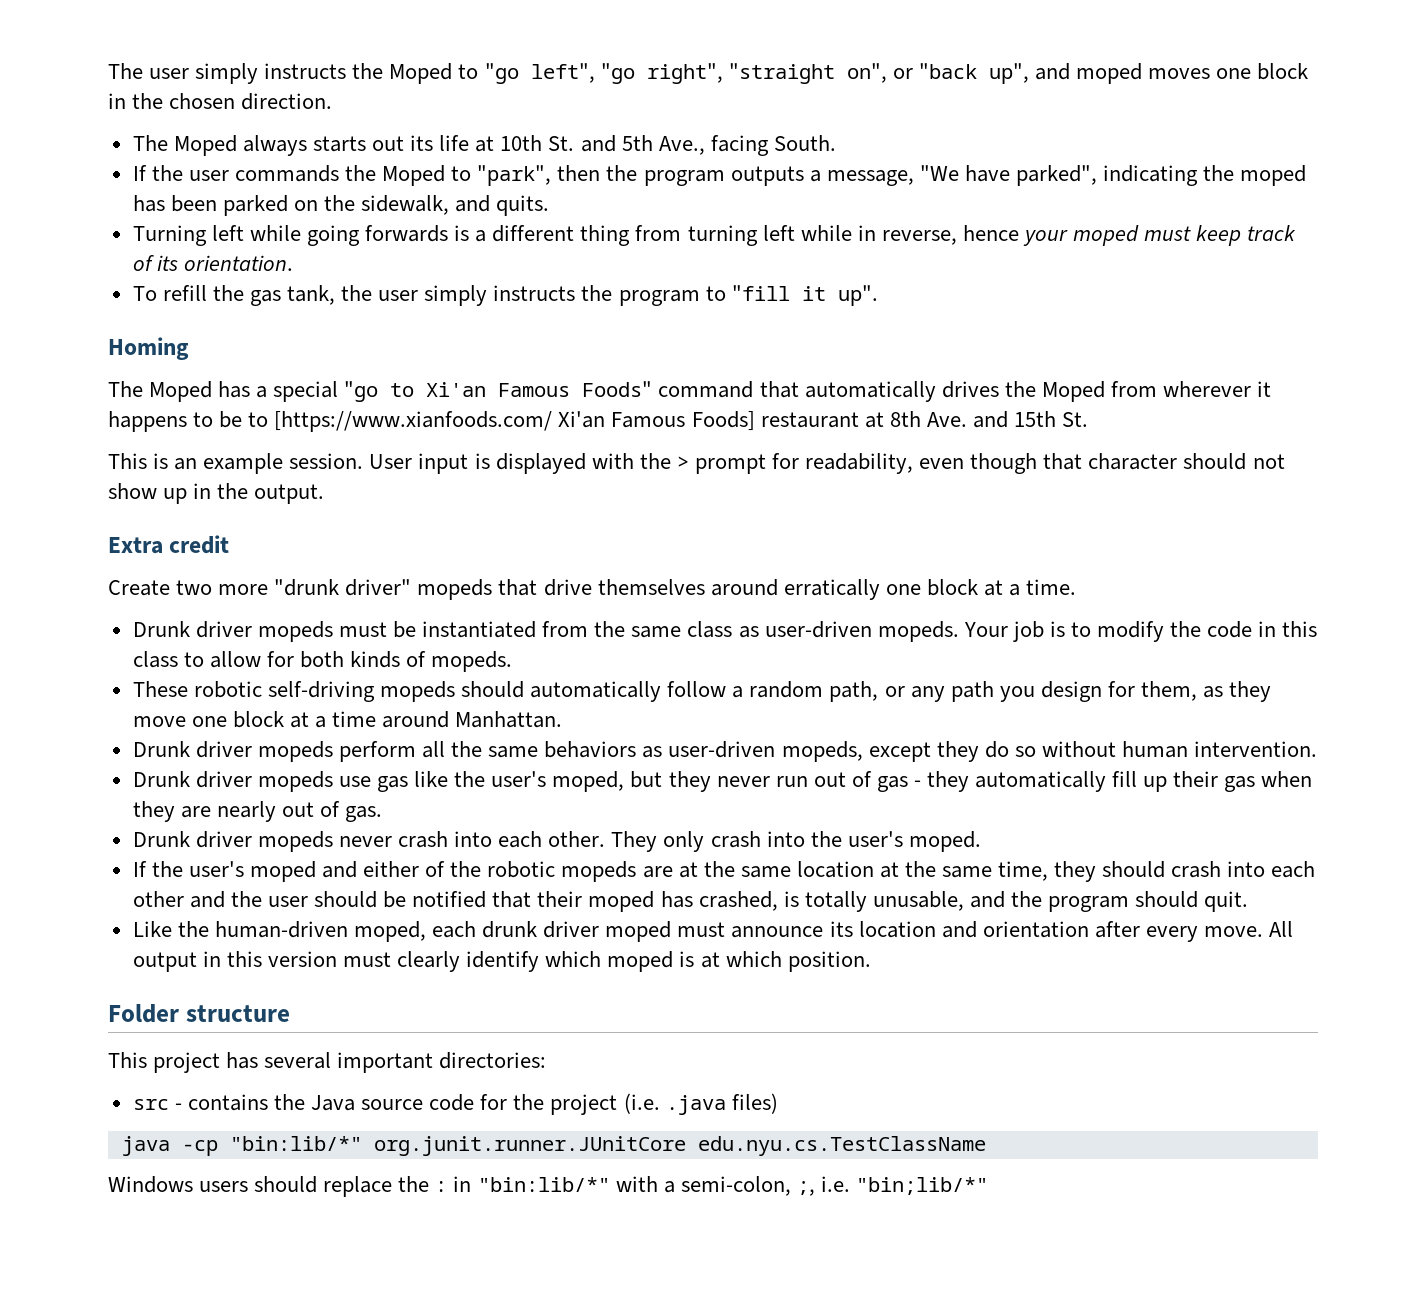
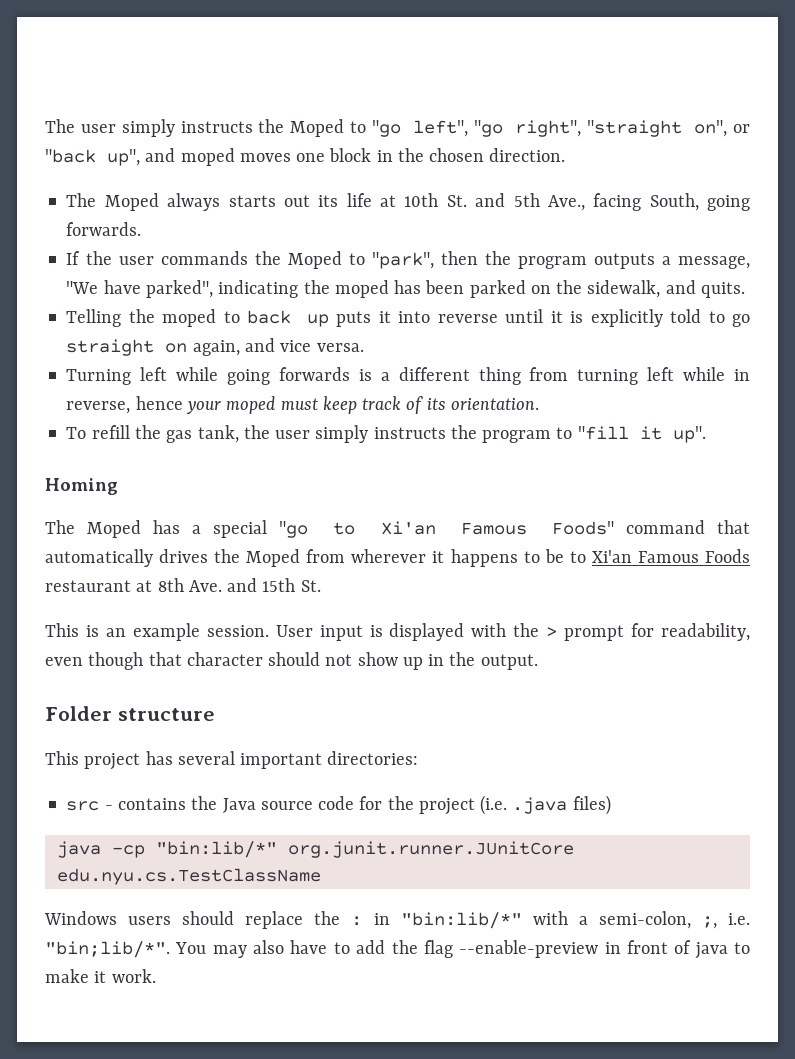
- The Moped always starts out its life at 10th St. and 5th Ave., facing South.
+ The Moped always starts out its life at 10th St. and 5th Ave., facing South, going forwards.
+ Telling the moped to back up puts it into reverse until it is explicitly told to go straight on again, and vice versa.
- The Moped has a special "go to Xi'an Famous Foods" command that automatically drives the Moped from wherever it happens to be to [https://www.xianfoods.com/ Xi'an Famous Foods] restaurant at 8th Ave. and 15th St.
+ The Moped has a special "go to Xi'an Famous Foods" command that automatically drives the Moped from wherever it happens to be to Xi'an Famous Foods restaurant at 8th Ave. and 15th St.
- Extra credit
- Create two more "drunk driver" mopeds that drive themselves around erratically one block at a time.
- Drunk driver mopeds must be instantiated from the same class as user-driven mopeds. Your job is to modify the code in this class to allow for both kinds of mopeds.
- These robotic self-driving mopeds should automatically follow a random path, or any path you design for them, as they move one block at a time around Manhattan.
- Drunk driver mopeds perform all the same behaviors as user-driven mopeds, except they do so without human intervention.
- Drunk driver mopeds use gas like the user's moped, but they never run out of gas - they automatically fill up their gas when they are nearly out of gas.
- Drunk driver mopeds never crash into each other. They only crash into the user's moped.
- If the user's moped and either of the robotic mopeds are at the same location at the same time, they should crash into each other and the user should be notified that their moped has crashed, is totally unusable, and the program should quit.
- Like the human-driven moped, each drunk driver moped must announce its location and orientation after every move. All output in this version must clearly identify which moped is at which position.
- Windows users should replace the : in "bin:lib/*" with a semi-colon, ;, i.e. "bin;lib/*"
+ Windows users should replace the : in "bin:lib/*" with a semi-colon, ;, i.e. "bin;lib/*". You may also have to add the flag --enable-preview in front of java to make it work.

